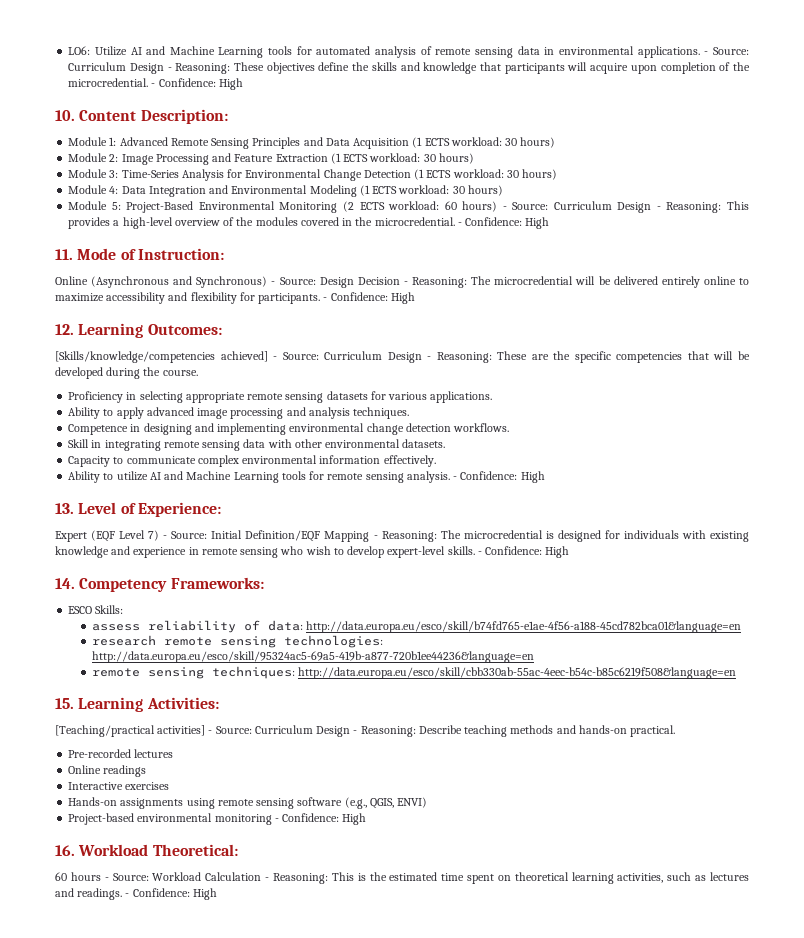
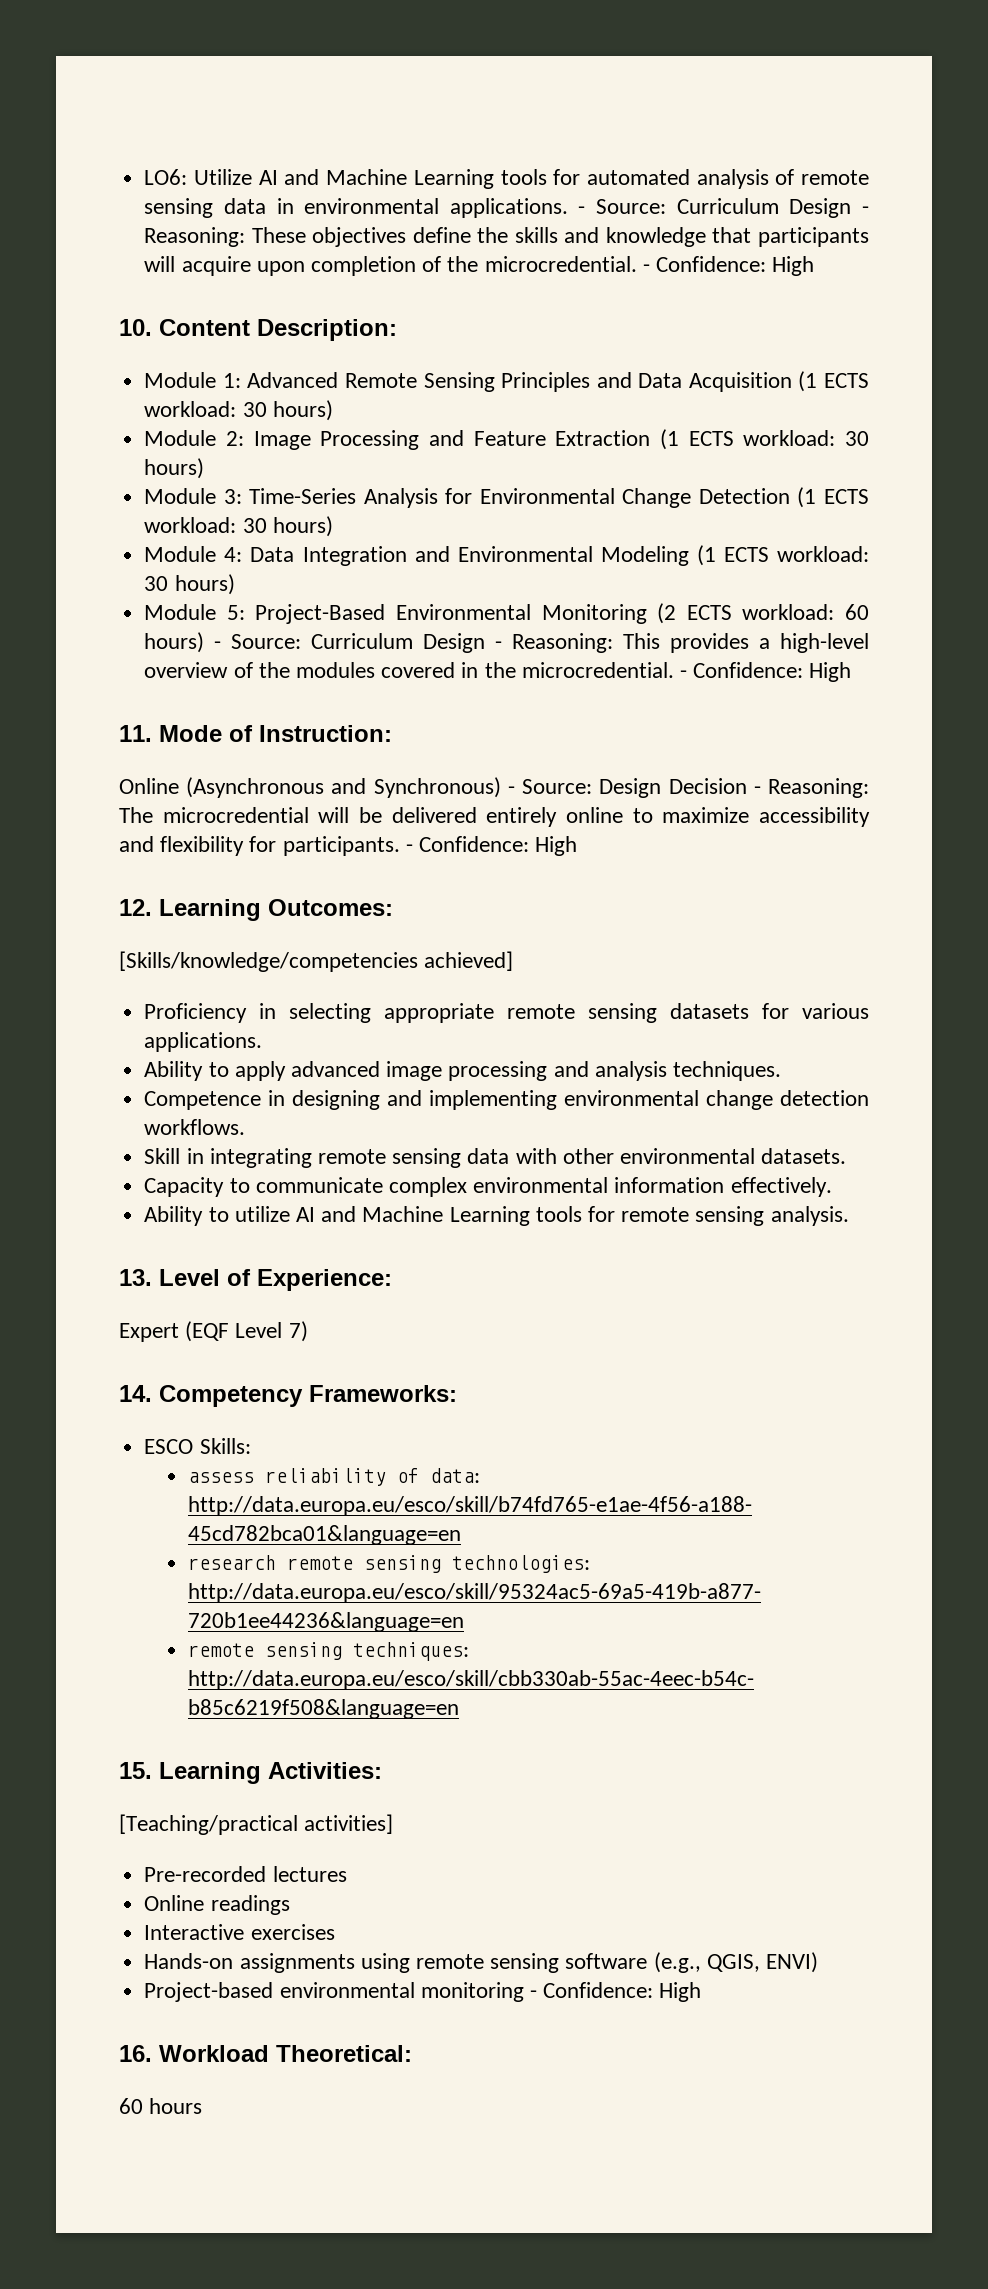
- [Skills/knowledge/competencies achieved] - Source: Curriculum Design - Reasoning: These are the specific competencies that will be developed during the course.
+ [Skills/knowledge/competencies achieved]
- Ability to utilize AI and Machine Learning tools for remote sensing analysis. - Confidence: High
+ Ability to utilize AI and Machine Learning tools for remote sensing analysis.
- Expert (EQF Level 7) - Source: Initial Definition/EQF Mapping - Reasoning: The microcredential is designed for individuals with existing knowledge and experience in remote sensing who wish to develop expert-level skills. - Confidence: High
+ Expert (EQF Level 7)
- [Teaching/practical activities] - Source: Curriculum Design - Reasoning: Describe teaching methods and hands-on practical.
+ [Teaching/practical activities]
- 60 hours - Source: Workload Calculation - Reasoning: This is the estimated time spent on theoretical learning activities, such as lectures and readings. - Confidence: High
+ 60 hours

